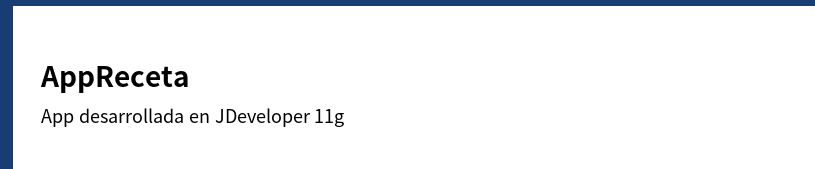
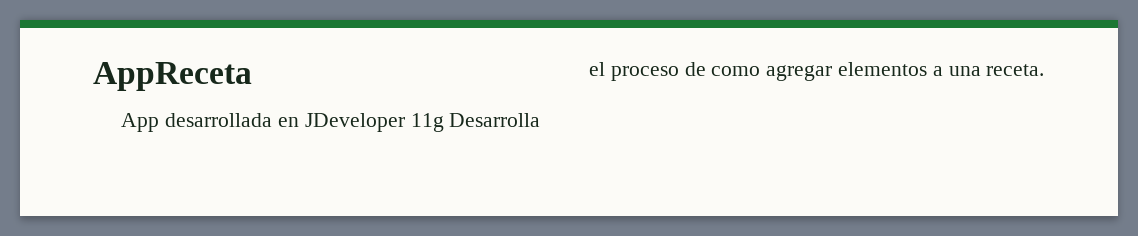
- App desarrollada en JDeveloper 11g
+ App desarrollada en JDeveloper 11g Desarrolla el proceso de como agregar elementos a una receta.

